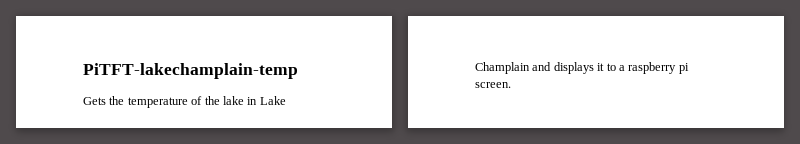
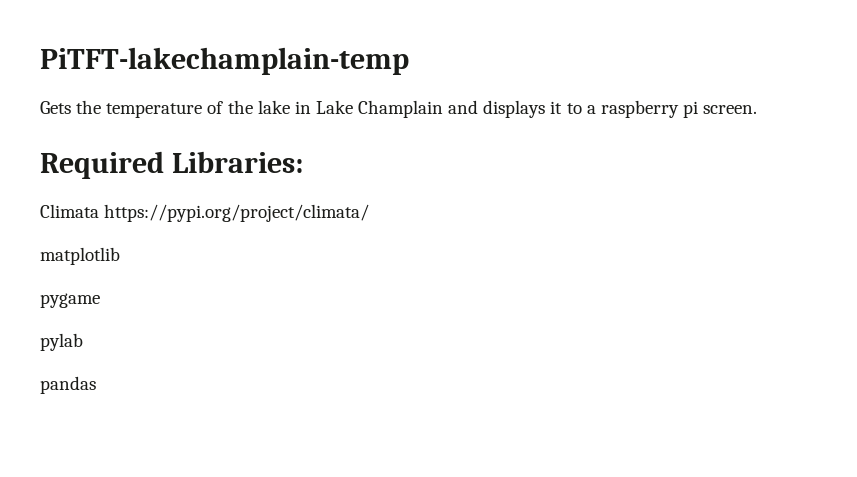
+ Required Libraries:
+ Climata https://pypi.org/project/climata/
+ matplotlib
+ pygame
+ pylab
+ pandas

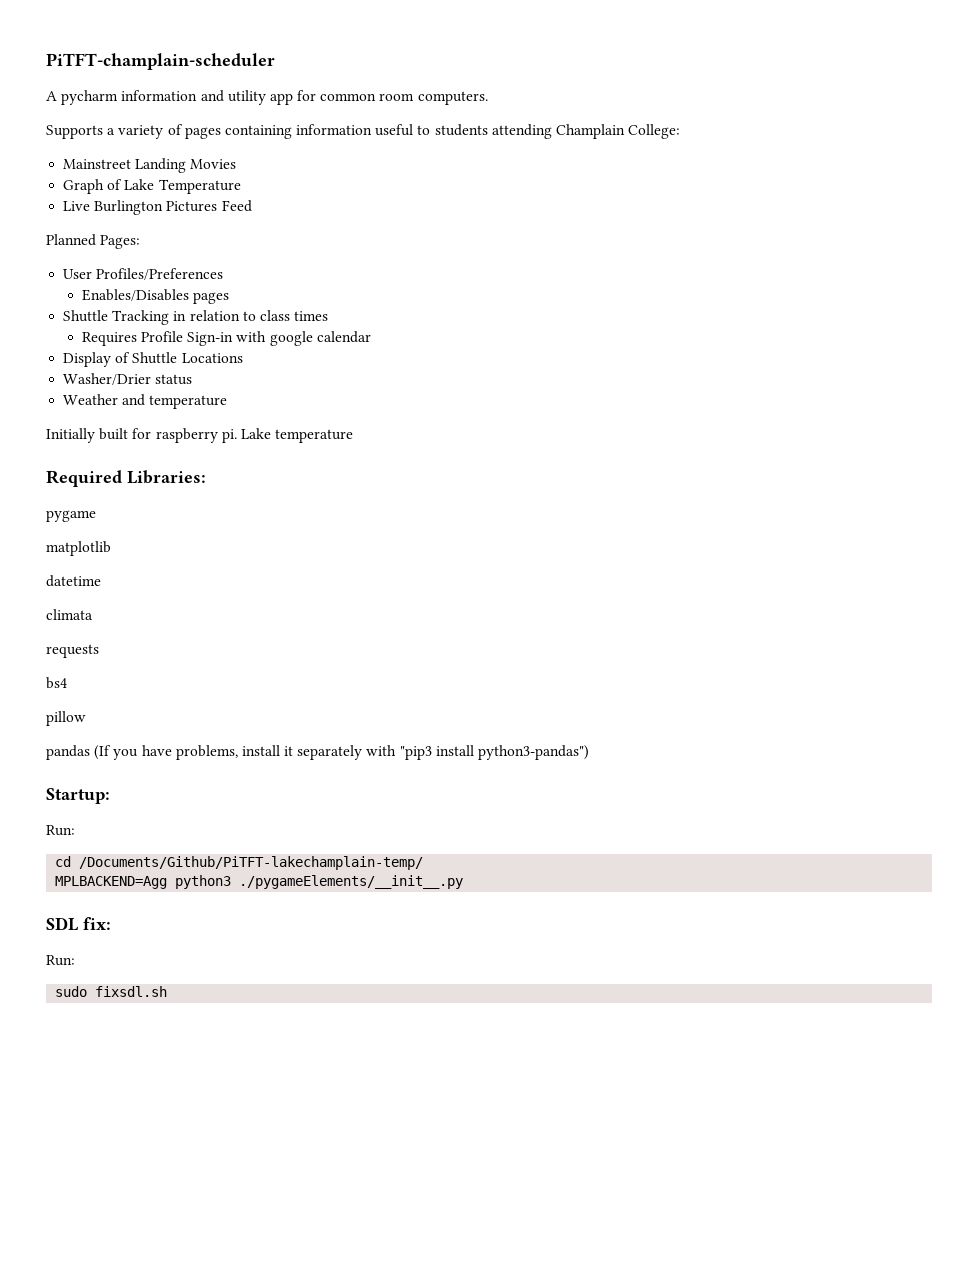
- PiTFT-lakechamplain-temp
- Gets the temperature of the lake in Lake Champlain and displays it to a raspberry pi screen.
+ PiTFT-champlain-scheduler
+ A pycharm information and utility app for common room computers.
+ Supports a variety of pages containing information useful to students attending Champlain College:
+ Mainstreet Landing Movies
+ Graph of Lake Temperature
+ Live Burlington Pictures Feed
+ Planned Pages:
+ User Profiles/Preferences
+ Enables/Disables pages
+ Shuttle Tracking in relation to class times
+ Requires Profile Sign-in with google calendar
+ Display of Shuttle Locations
+ Washer/Drier status
+ Weather and temperature
+ Initially built for raspberry pi. Lake temperature
- Climata https://pypi.org/project/climata/
+ pygame
- pygame
- pylab
- pandas
+ datetime
+ climata
+ requests
+ bs4
+ pillow
+ pandas (If you have problems, install it separately with "pip3 install python3-pandas")
+ Startup:
+ Run:
+ cd /Documents/Github/PiTFT-lakechamplain-temp/
+ MPLBACKEND=Agg python3 ./pygameElements/__init__.py
+ SDL fix:
+ Run:
+ sudo fixsdl.sh

